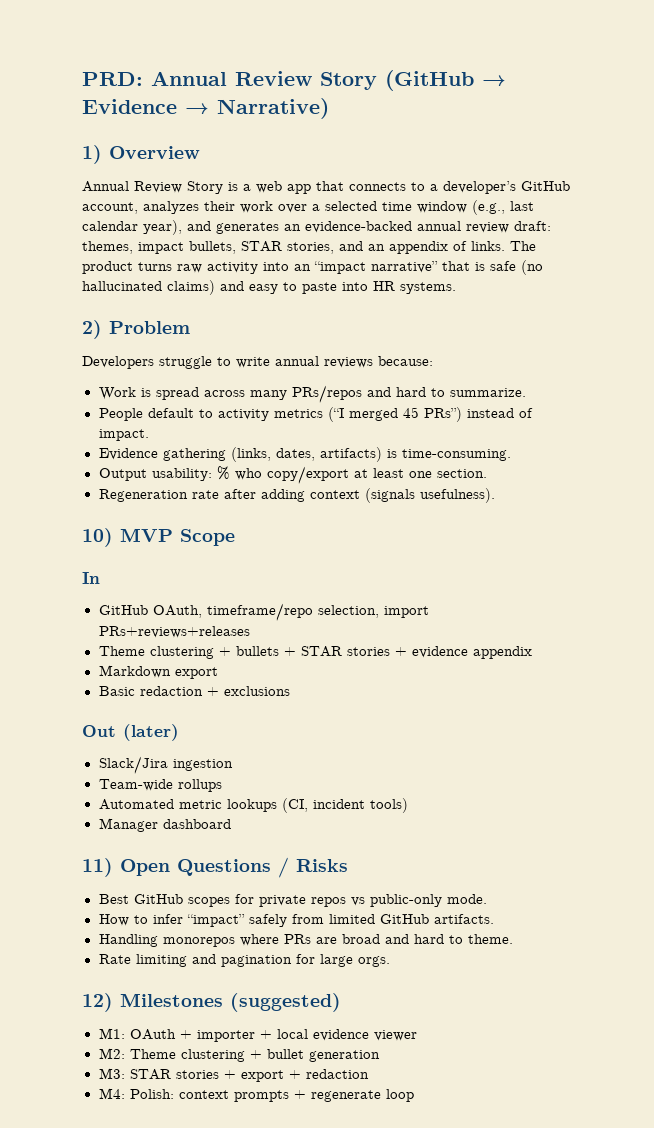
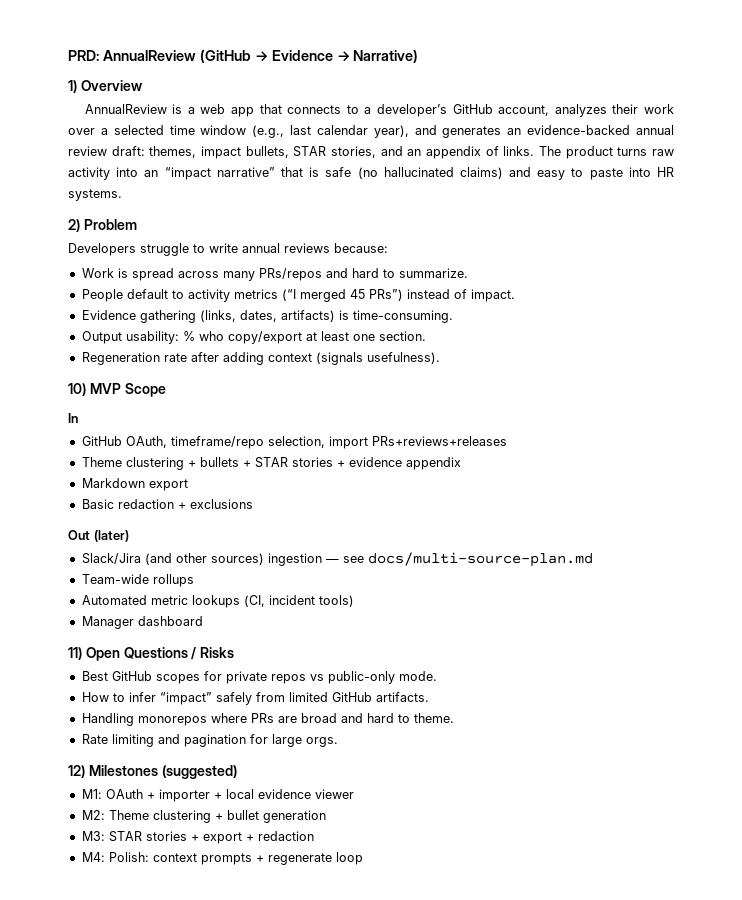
- PRD: Annual Review Story (GitHub → Evidence → Narrative)
+ PRD: AnnualReview (GitHub → Evidence → Narrative)
- Annual Review Story is a web app that connects to a developer’s GitHub account, analyzes their work over a selected time window (e.g., last calendar year), and generates an evidence-backed annual review draft: themes, impact bullets, STAR stories, and an appendix of links.
+ AnnualReview is a web app that connects to a developer’s GitHub account, analyzes their work over a selected time window (e.g., last calendar year), and generates an evidence-backed annual review draft: themes, impact bullets, STAR stories, and an appendix of links.
- Slack/Jira ingestion
+ Slack/Jira (and other sources) ingestion — see docs/multi-source-plan.md

